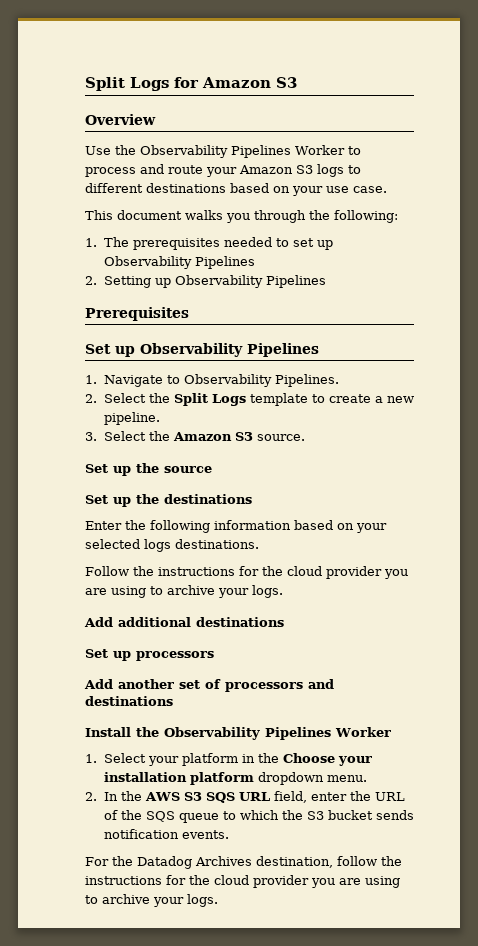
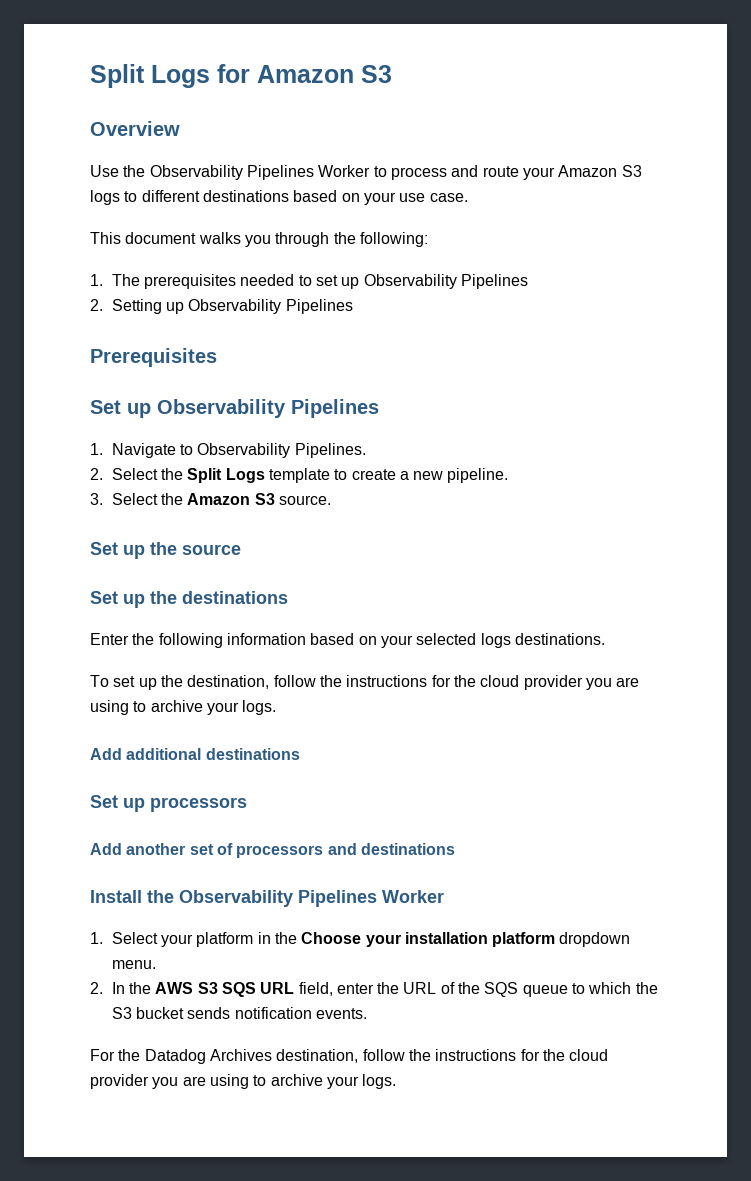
- Follow the instructions for the cloud provider you are using to archive your logs.
+ To set up the destination, follow the instructions for the cloud provider you are using to archive your logs.

